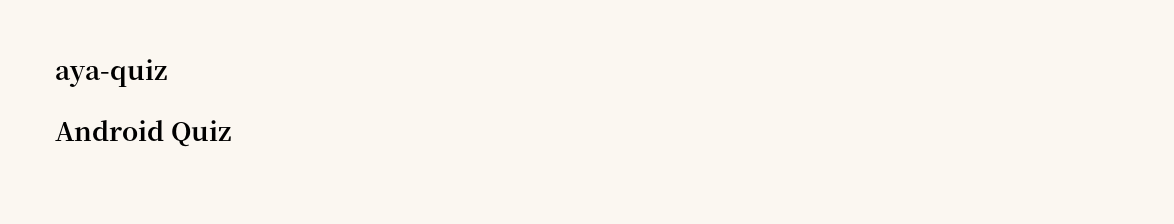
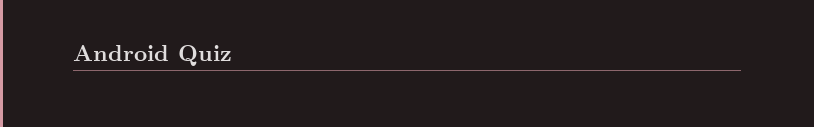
- aya-quiz

